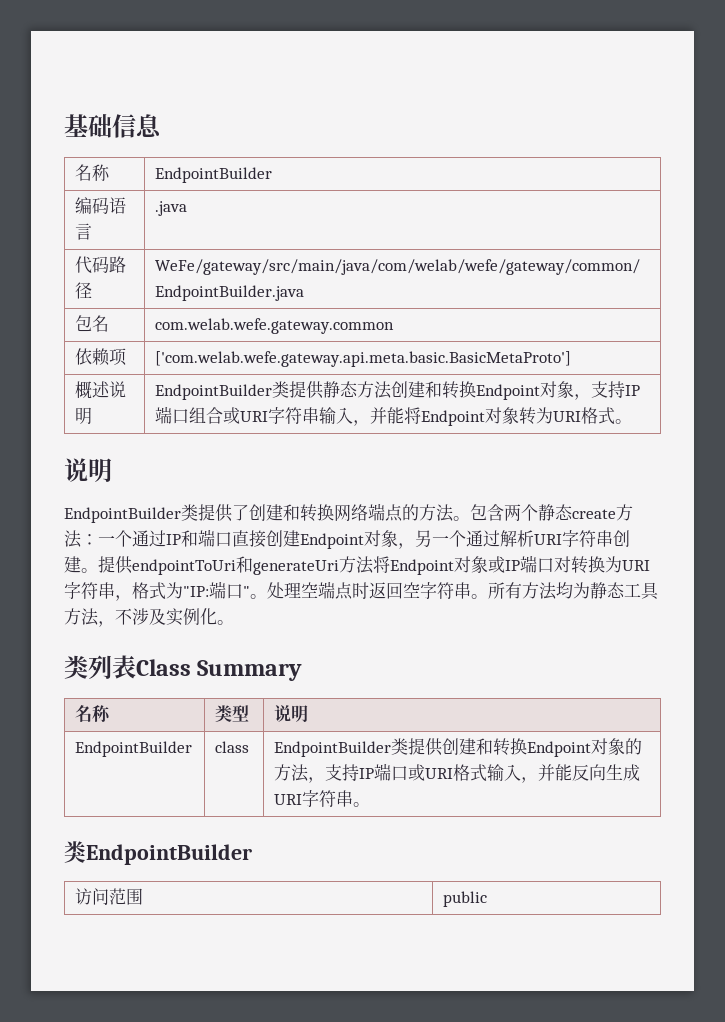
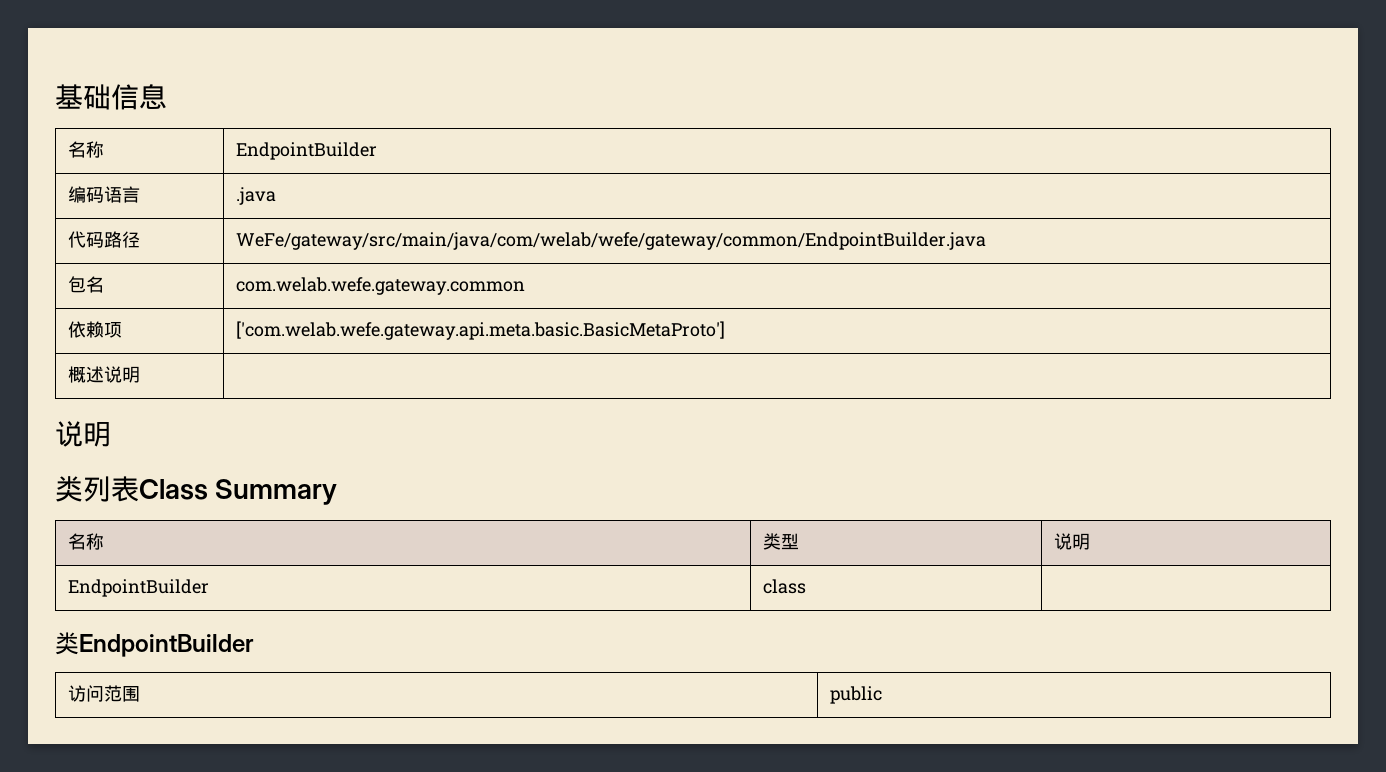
- 概述说明 | EndpointBuilder类提供静态方法创建和转换Endpoint对象，支持IP端口组合或URI字符串输入，并能将Endpoint对象转为URI格式。
+ 概述说明 |
  说明
- EndpointBuilder类提供了创建和转换网络端点的方法。包含两个静态create方法：一个通过IP和端口直接创建Endpoint对象，另一个通过解析URI字符串创建。提供endpointToUri和generateUri方法将Endpoint对象或IP端口对转换为URI字符串，格式为"IP:端口"。处理空端点时返回空字符串。所有方法均为静态工具方法，不涉及实例化。
- EndpointBuilder | class | EndpointBuilder类提供创建和转换Endpoint对象的方法，支持IP端口或URI格式输入，并能反向生成URI字符串。
+ EndpointBuilder | class |

